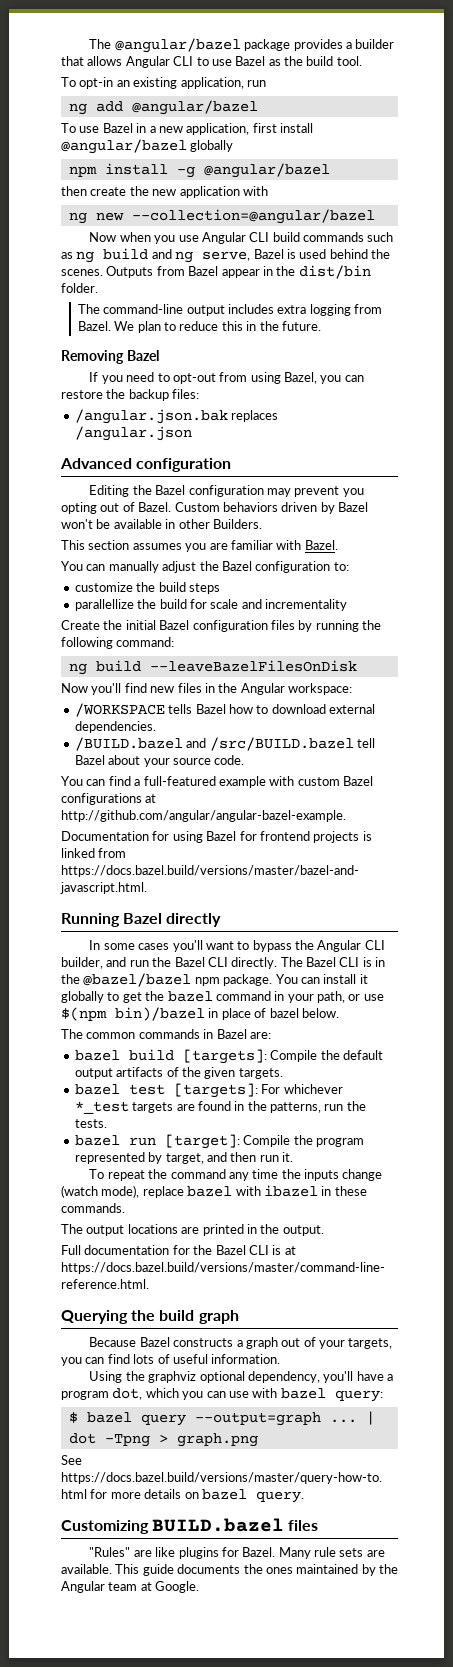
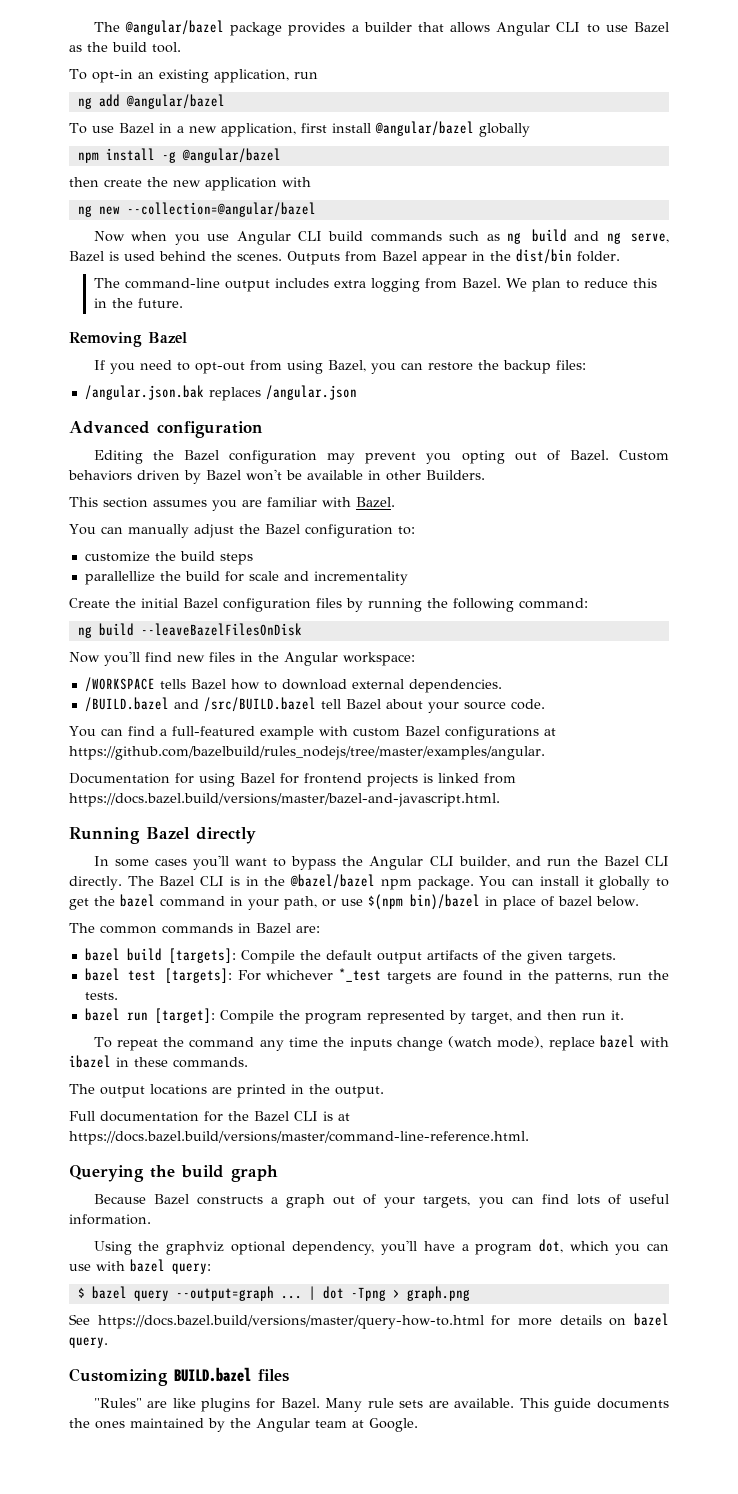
- You can find a full-featured example with custom Bazel configurations at http://github.com/angular/angular-bazel-example.
+ You can find a full-featured example with custom Bazel configurations at https://github.com/bazelbuild/rules_nodejs/tree/master/examples/angular.

